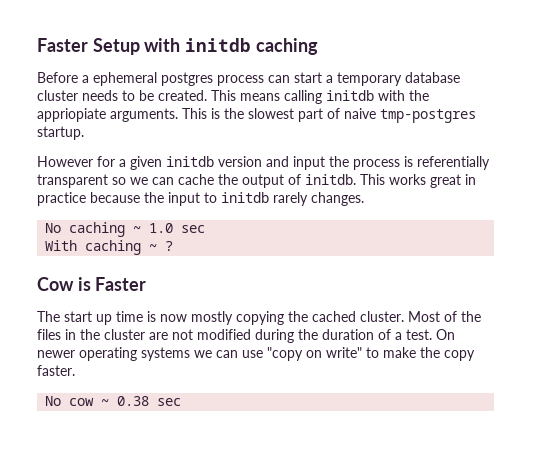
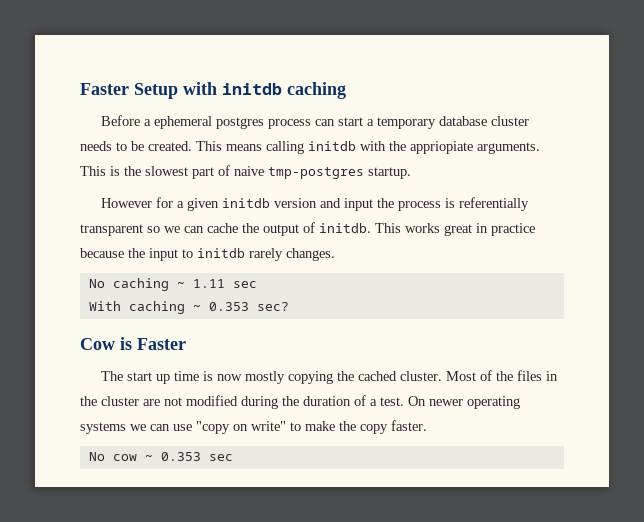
- No caching ~ 1.0 sec
+ No caching ~ 1.11 sec
- With caching ~ ?
+ With caching ~ 0.353 sec?
- No cow ~ 0.38 sec
+ No cow ~ 0.353 sec

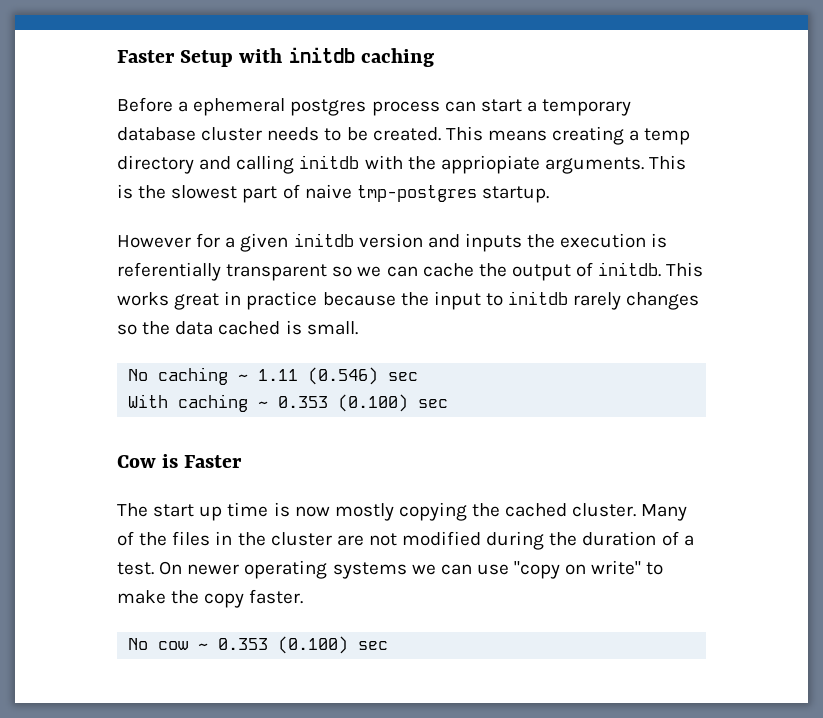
- This means calling initdb with the appriopiate arguments.
+ This means creating a temp directory and calling initdb with the appriopiate arguments.
- However for a given initdb version and input the process is referentially transparent so we can cache the output of initdb.
+ However for a given initdb version and inputs the execution is referentially transparent so we can cache the output of initdb.
- This works great in practice because the input to initdb rarely changes.
+ This works great in practice because the input to initdb rarely changes so the data cached is small.
- No caching ~ 1.11 sec
+ No caching ~ 1.11 (0.546) sec
- With caching ~ 0.353 sec?
+ With caching ~ 0.353 (0.100) sec
- Most of the files in the cluster are not modified during the duration of a test.
+ Many of the files in the cluster are not modified during the duration of a test.
- No cow ~ 0.353 sec
+ No cow ~ 0.353 (0.100) sec

